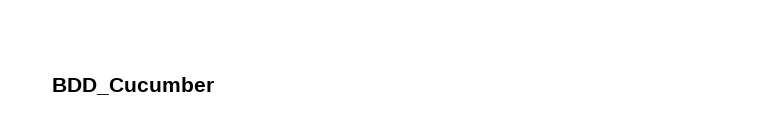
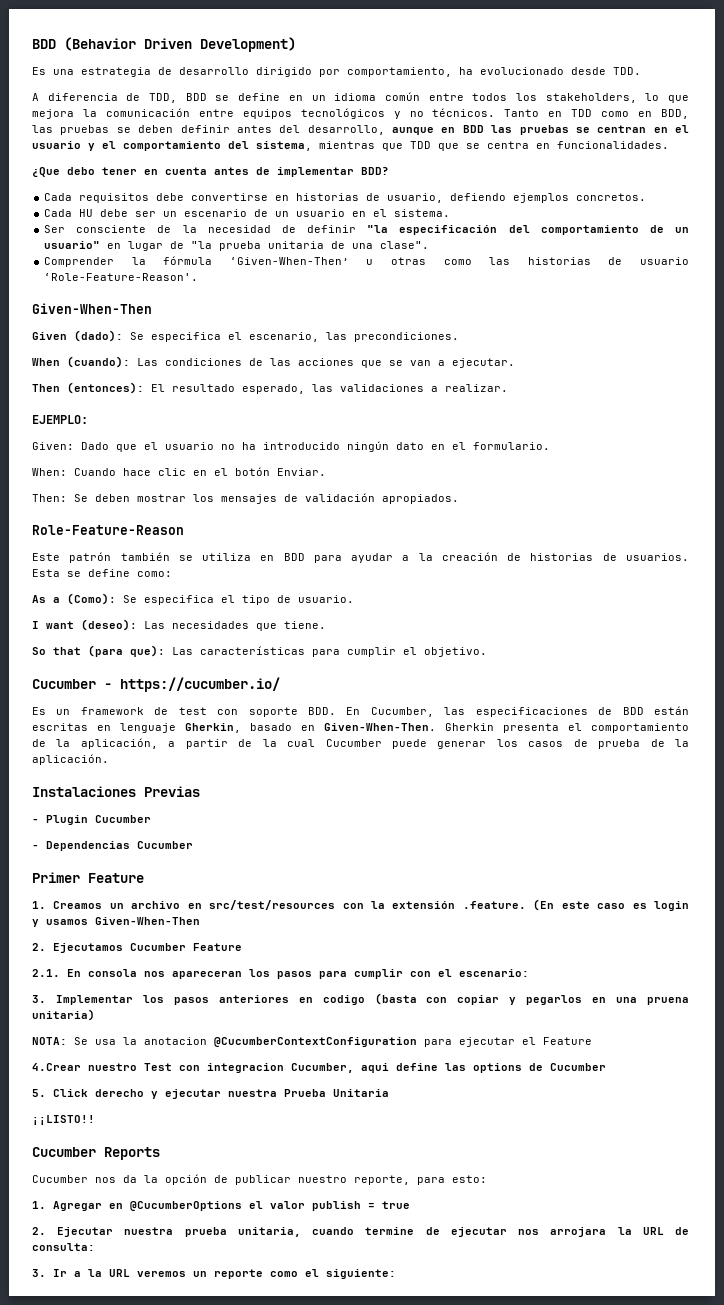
- BDD_Cucumber
+ BDD (Behavior Driven Development)
+ Es una estrategia de desarrollo dirigido por comportamiento, ha evolucionado desde TDD.
+ A diferencia de TDD, BDD se define en un idioma común entre todos los stakeholders, lo que mejora la comunicación entre equipos tecnológicos y no técnicos. Tanto en TDD como en BDD, las pruebas se deben definir antes del desarrollo, aunque en BDD las pruebas se centran en el usuario y el comportamiento del sistema, mientras que TDD que se centra en funcionalidades.
+ ¿Que debo tener en cuenta antes de implementar BDD?
+ Cada requisitos debe convertirse en historias de usuario, defiendo ejemplos concretos.
+ Cada HU debe ser un escenario de un usuario en el sistema.
+ Ser consciente de la necesidad de definir "la especificación del comportamiento de un usuario" en lugar de "la prueba unitaria de una clase".
+ Comprender la fórmula ‘Given-When-Then’ u otras como las historias de usuario ‘Role-Feature-Reason'.
+ Given-When-Then
+ Given (dado): Se especifica el escenario, las precondiciones.
+ When (cuando): Las condiciones de las acciones que se van a ejecutar.
+ Then (entonces): El resultado esperado, las validaciones a realizar.
+ EJEMPLO:
+ Given: Dado que el usuario no ha introducido ningún dato en el formulario.
+ When: Cuando hace clic en el botón Enviar.
+ Then: Se deben mostrar los mensajes de validación apropiados.
+ Role-Feature-Reason
+ Este patrón también se utiliza en BDD para ayudar a la creación de historias de usuarios. Esta se define como:
+ As a (Como): Se especifica el tipo de usuario.
+ I want (deseo): Las necesidades que tiene.
+ So that (para que): Las características para cumplir el objetivo.
+ Cucumber - https://cucumber.io/
+ Es un framework de test con soporte BDD. En Cucumber, las especificaciones de BDD están escritas en lenguaje Gherkin, basado en Given-When-Then. Gherkin presenta el comportamiento de la aplicación, a partir de la cual Cucumber puede generar los casos de prueba de la aplicación.
+ Instalaciones Previas
+ - Plugin Cucumber
+ - Dependencias Cucumber
+ Primer Feature
+ 1. Creamos un archivo en src/test/resources con la extensión .feature. (En este caso es login y usamos Given-When-Then
+ 2. Ejecutamos Cucumber Feature
+ 2.1. En consola nos apareceran los pasos para cumplir con el escenario:
+ 3. Implementar los pasos anteriores en codigo (basta con copiar y pegarlos en una pruena unitaria)
+ NOTA: Se usa la anotacion @CucumberContextConfiguration para ejecutar el Feature
+ 4.Crear nuestro Test con integracion Cucumber, aqui define las options de Cucumber
+ 5. Click derecho y ejecutar nuestra Prueba Unitaria
+ ¡¡LISTO!!
+ Cucumber Reports
+ Cucumber nos da la opción de publicar nuestro reporte, para esto:
+ 1. Agregar en @CucumberOptions el valor publish = true
+ 2. Ejecutar nuestra prueba unitaria, cuando termine de ejecutar nos arrojara la URL de consulta:
+ 3. Ir a la URL veremos un reporte como el siguiente:

